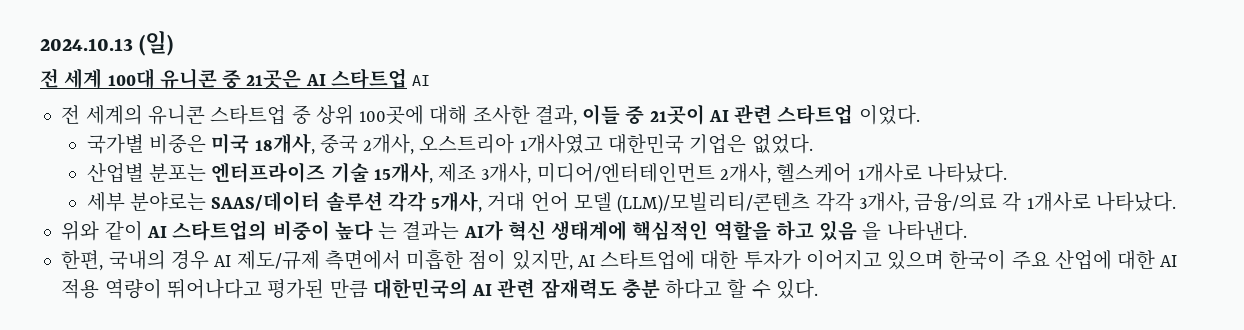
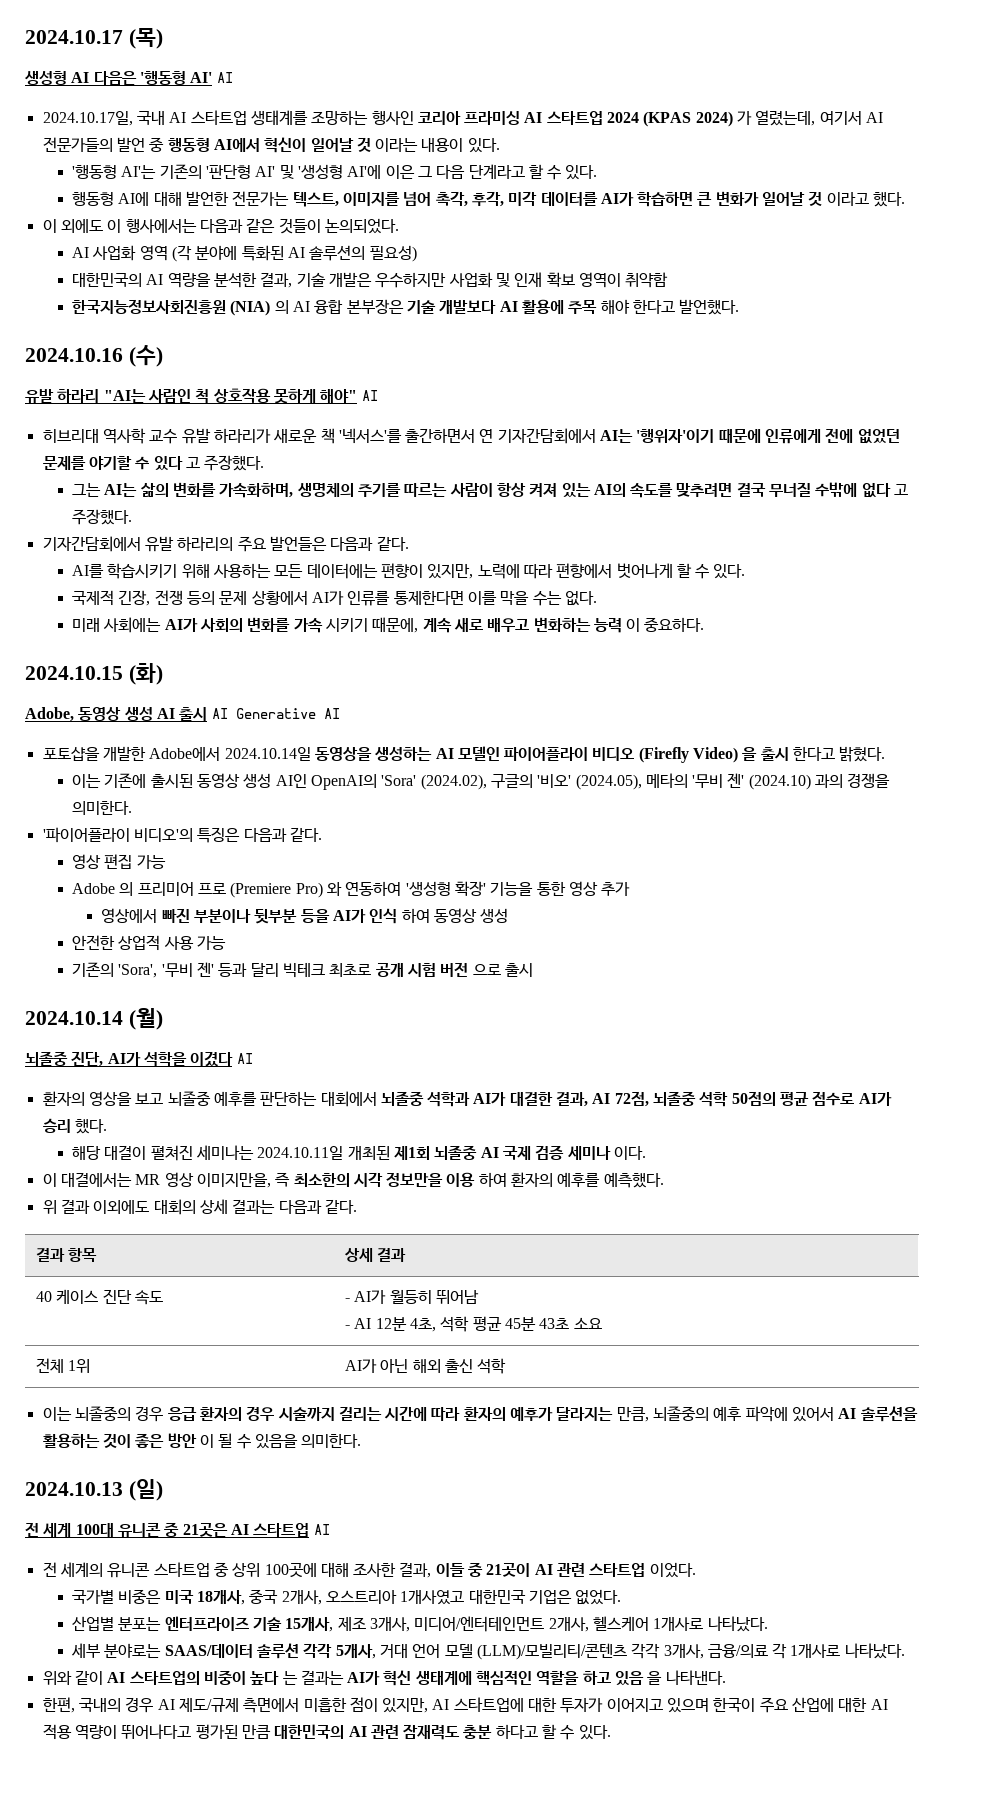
+ 2024.10.17 (목)
+ 생성형 AI 다음은 '행동형 AI' AI
+ 2024.10.17일, 국내 AI 스타트업 생태계를 조망하는 행사인 코리아 프라미싱 AI 스타트업 2024 (KPAS 2024) 가 열렸는데, 여기서 AI 전문가들의 발언 중 행동형 AI에서 혁신이 일어날 것 이라는 내용이 있다.
+ '행동형 AI'는 기존의 '판단형 AI' 및 '생성형 AI'에 이은 그 다음 단계라고 할 수 있다.
+ 행동형 AI에 대해 발언한 전문가는 텍스트, 이미지를 넘어 촉각, 후각, 미각 데이터를 AI가 학습하면 큰 변화가 일어날 것 이라고 했다.
+ 이 외에도 이 행사에서는 다음과 같은 것들이 논의되었다.
+ AI 사업화 영역 (각 분야에 특화된 AI 솔루션의 필요성)
+ 대한민국의 AI 역량을 분석한 결과, 기술 개발은 우수하지만 사업화 및 인재 확보 영역이 취약함
+ 한국지능정보사회진흥원 (NIA) 의 AI 융합 본부장은 기술 개발보다 AI 활용에 주목 해야 한다고 발언했다.
+ 2024.10.16 (수)
+ 유발 하라리 "AI는 사람인 척 상호작용 못하게 해야" AI
+ 히브리대 역사학 교수 유발 하라리가 새로운 책 '넥서스'를 출간하면서 연 기자간담회에서 AI는 '행위자'이기 때문에 인류에게 전에 없었던 문제를 야기할 수 있다 고 주장했다.
+ 그는 AI는 삶의 변화를 가속화하며, 생명체의 주기를 따르는 사람이 항상 켜져 있는 AI의 속도를 맞추려면 결국 무너질 수밖에 없다 고 주장했다.
+ 기자간담회에서 유발 하라리의 주요 발언들은 다음과 같다.
+ AI를 학습시키기 위해 사용하는 모든 데이터에는 편향이 있지만, 노력에 따라 편향에서 벗어나게 할 수 있다.
+ 국제적 긴장, 전쟁 등의 문제 상황에서 AI가 인류를 통제한다면 이를 막을 수는 없다.
+ 미래 사회에는 AI가 사회의 변화를 가속 시키기 때문에, 계속 새로 배우고 변화하는 능력 이 중요하다.
+ 2024.10.15 (화)
+ Adobe, 동영상 생성 AI 출시 AI Generative AI
+ 포토샵을 개발한 Adobe에서 2024.10.14일 동영상을 생성하는 AI 모델인 파이어플라이 비디오 (Firefly Video) 을 출시 한다고 밝혔다.
+ 이는 기존에 출시된 동영상 생성 AI인 OpenAI의 'Sora' (2024.02), 구글의 '비오' (2024.05), 메타의 '무비 젠' (2024.10) 과의 경쟁을 의미한다.
+ '파이어플라이 비디오'의 특징은 다음과 같다.
+ 영상 편집 가능
+ Adobe 의 프리미어 프로 (Premiere Pro) 와 연동하여 '생성형 확장' 기능을 통한 영상 추가
+ 영상에서 빠진 부분이나 뒷부분 등을 AI가 인식 하여 동영상 생성
+ 안전한 상업적 사용 가능
+ 기존의 'Sora', '무비 젠' 등과 달리 빅테크 최초로 공개 시험 버전 으로 출시
+ 2024.10.14 (월)
+ 뇌졸중 진단, AI가 석학을 이겼다 AI
+ 환자의 영상을 보고 뇌졸중 예후를 판단하는 대회에서 뇌졸중 석학과 AI가 대결한 결과, AI 72점, 뇌졸중 석학 50점의 평균 점수로 AI가 승리 했다.
+ 해당 대결이 펼쳐진 세미나는 2024.10.11일 개최된 제1회 뇌졸중 AI 국제 검증 세미나 이다.
+ 이 대결에서는 MR 영상 이미지만을, 즉 최소한의 시각 정보만을 이용 하여 환자의 예후를 예측했다.
+ 위 결과 이외에도 대회의 상세 결과는 다음과 같다.
+ 결과 항목 | 상세 결과
+ 40 케이스 진단 속도 | - AI가 월등히 뛰어남
+ - AI 12분 4초, 석학 평균 45분 43초 소요
+ 전체 1위 | AI가 아닌 해외 출신 석학
+ 이는 뇌졸중의 경우 응급 환자의 경우 시술까지 걸리는 시간에 따라 환자의 예후가 달라지는 만큼, 뇌졸중의 예후 파악에 있어서 AI 솔루션을 활용하는 것이 좋은 방안 이 될 수 있음을 의미한다.

